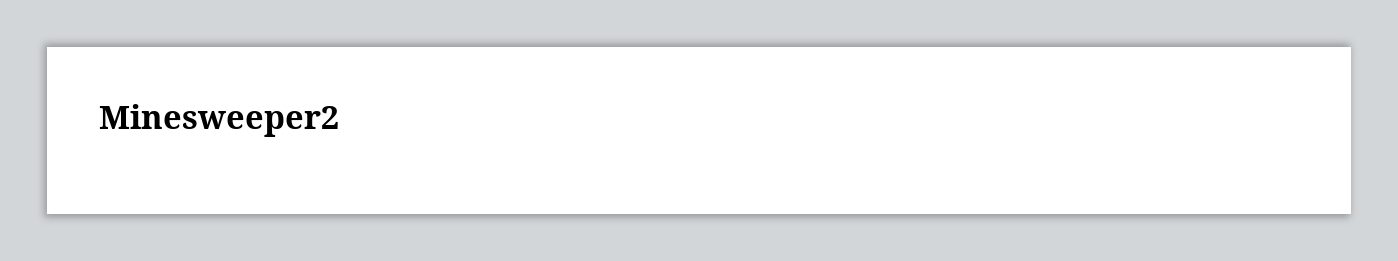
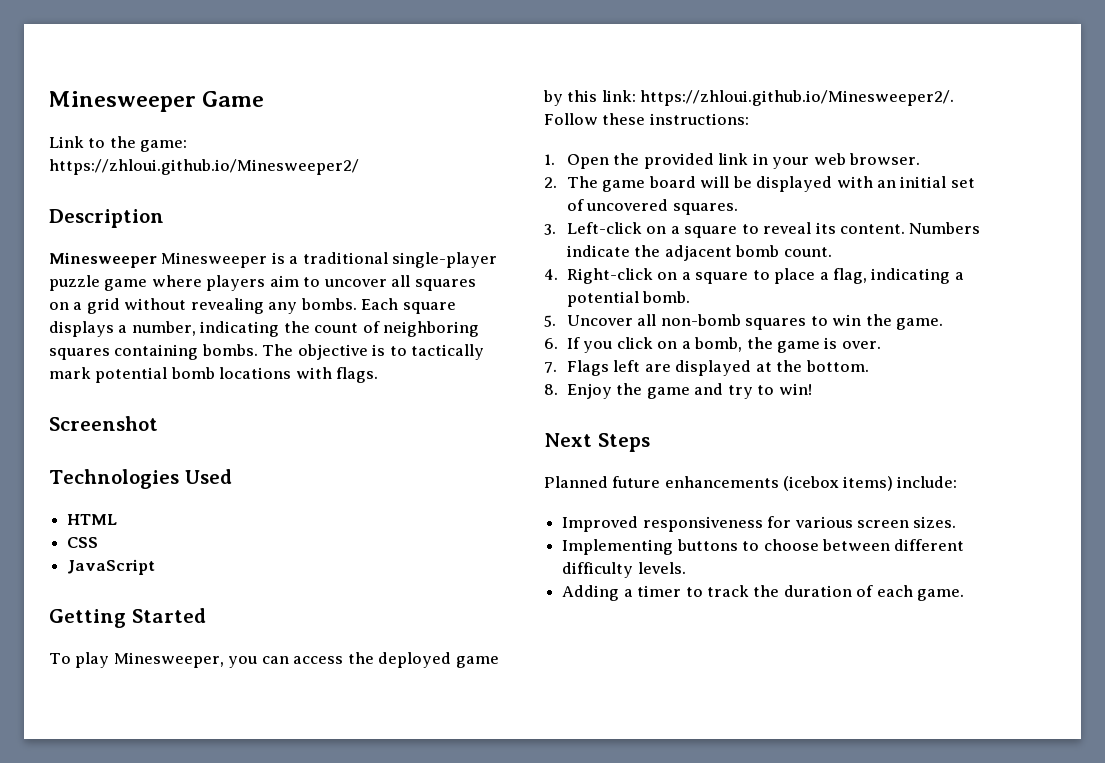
- Minesweeper2
+ Minesweeper Game
+ Link to the game: https://zhloui.github.io/Minesweeper2/
+ Description
+ Minesweeper Minesweeper is a traditional single-player puzzle game where players aim to uncover all squares on a grid without revealing any bombs. Each square displays a number, indicating the count of neighboring squares containing bombs. The objective is to tactically mark potential bomb locations with flags.
+ Screenshot
+ Technologies Used
+ HTML
+ CSS
+ JavaScript
+ Getting Started
+ To play Minesweeper, you can access the deployed game by this link: https://zhloui.github.io/Minesweeper2/. Follow these instructions:
+ 1. Open the provided link in your web browser.
+ 2. The game board will be displayed with an initial set of uncovered squares.
+ 3. Left-click on a square to reveal its content. Numbers indicate the adjacent bomb count.
+ 4. Right-click on a square to place a flag, indicating a potential bomb.
+ 5. Uncover all non-bomb squares to win the game.
+ 6. If you click on a bomb, the game is over.
+ 7. Flags left are displayed at the bottom.
+ 8. Enjoy the game and try to win!
+ Next Steps
+ Planned future enhancements (icebox items) include:
+ Improved responsiveness for various screen sizes.
+ Implementing buttons to choose between different difficulty levels.
+ Adding a timer to track the duration of each game.

